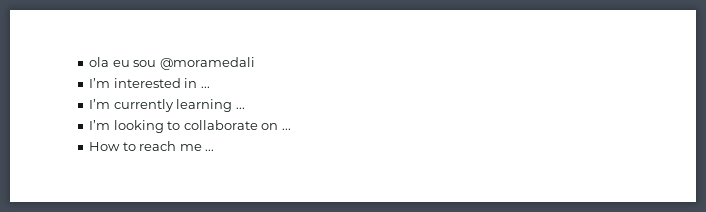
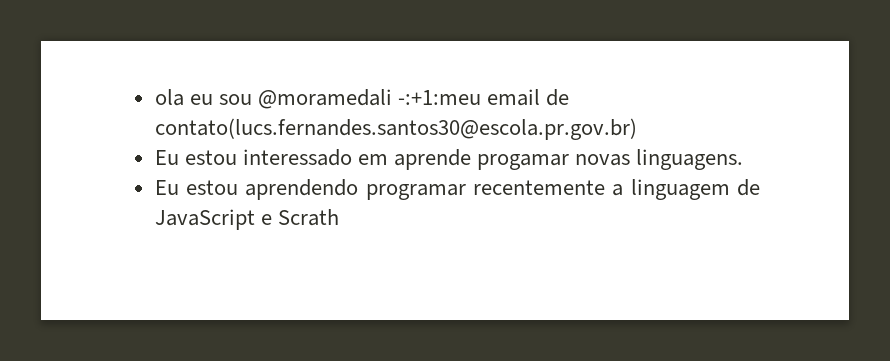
- ola eu sou @moramedali
- I’m interested in ...
- I’m currently learning ...
- I’m looking to collaborate on ...
- How to reach me ...
+ ola eu sou @moramedali -:+1:meu email de contato(lucs.fernandes.santos30@escola.pr.gov.br)
+ Eu estou interessado em aprende progamar novas linguagens.
+ Eu estou aprendendo programar recentemente a linguagem de JavaScript e Scrath

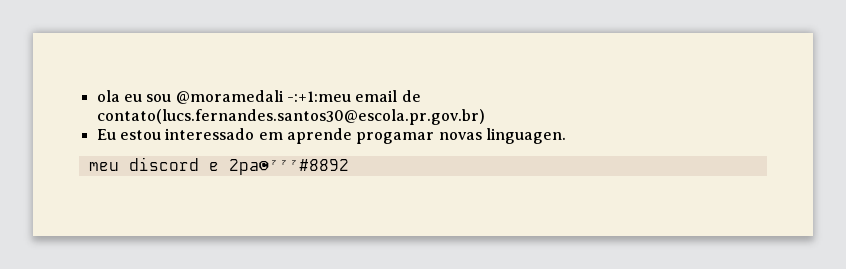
- Eu estou interessado em aprende progamar novas linguagens.
- Eu estou aprendendo programar recentemente a linguagem de JavaScript e Scrath
+ Eu estou interessado em aprende progamar novas linguagen.
+ meu discord e 2pa©⁷⁷⁷#8892

